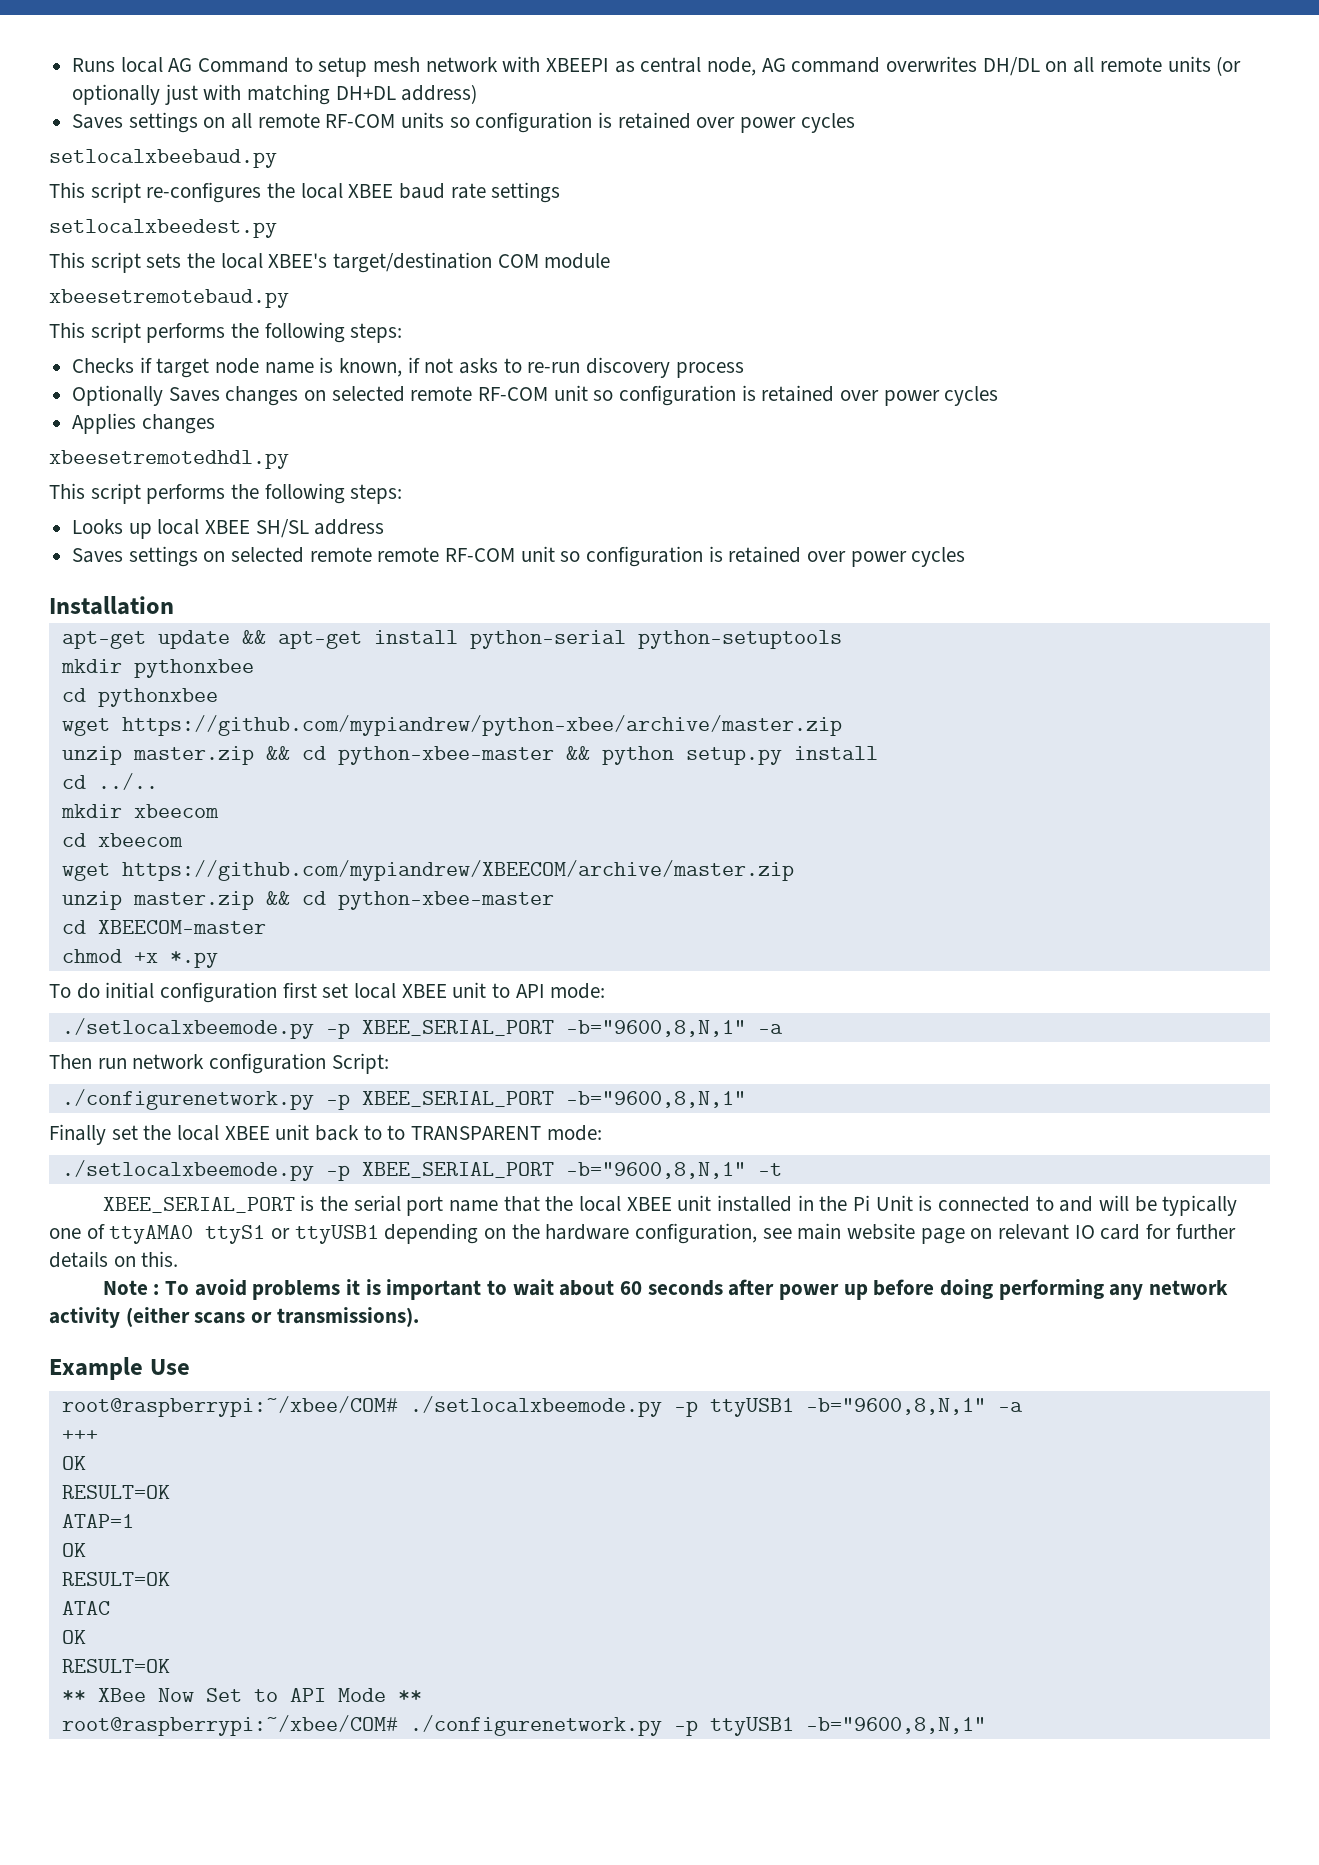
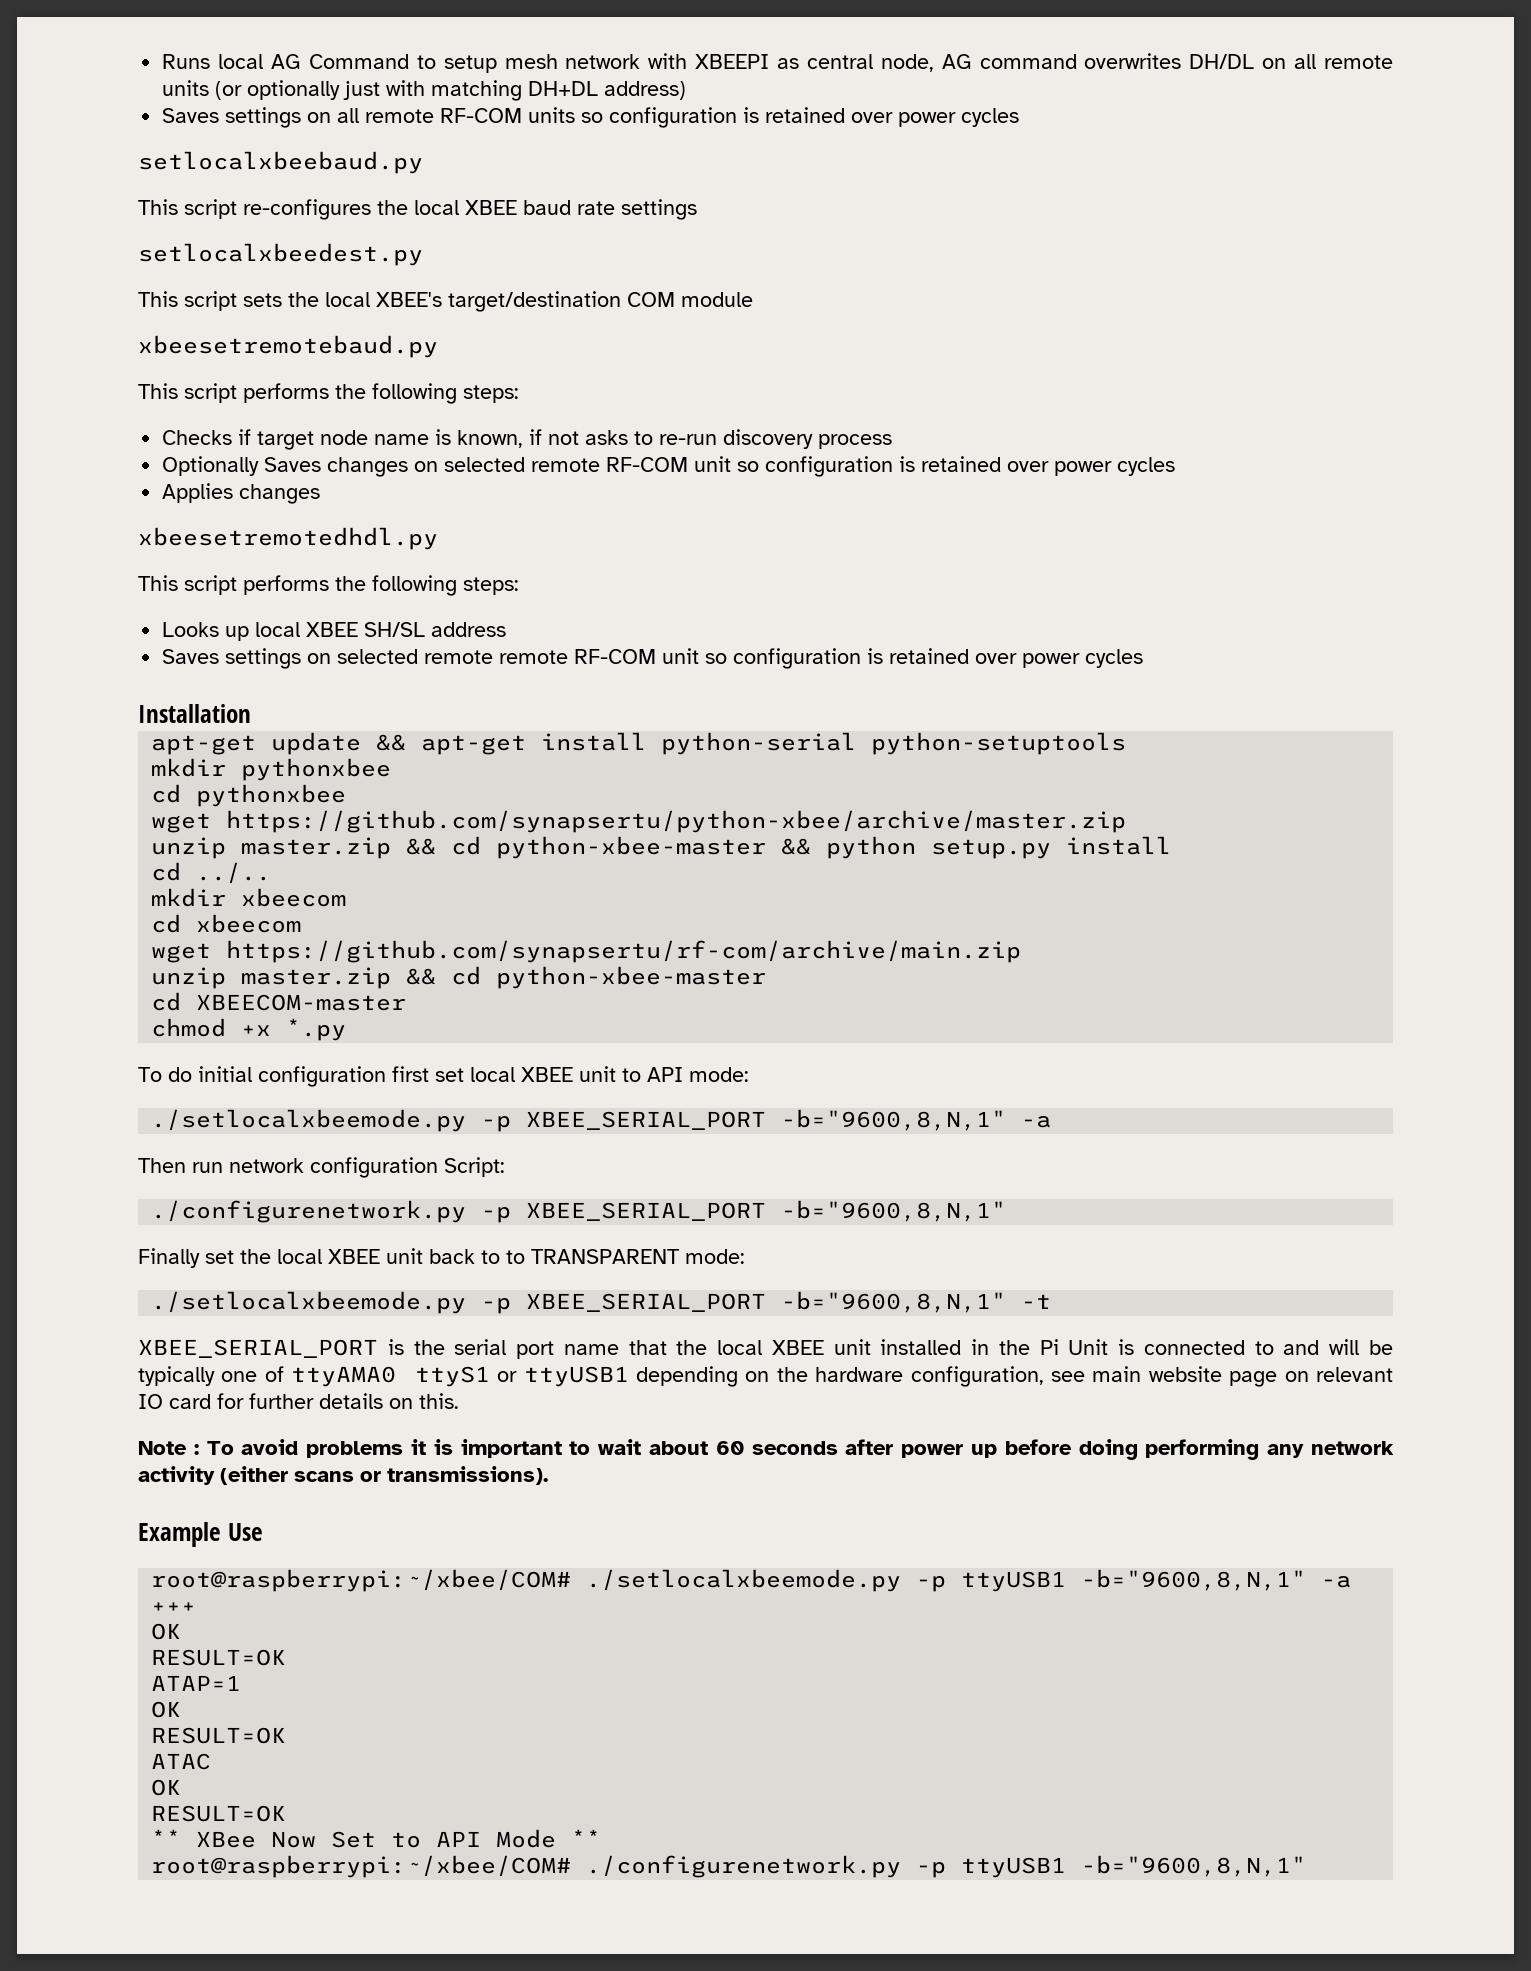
- wget https://github.com/mypiandrew/python-xbee/archive/master.zip
+ wget https://github.com/synapsertu/python-xbee/archive/master.zip
- wget https://github.com/mypiandrew/XBEECOM/archive/master.zip
+ wget https://github.com/synapsertu/rf-com/archive/main.zip

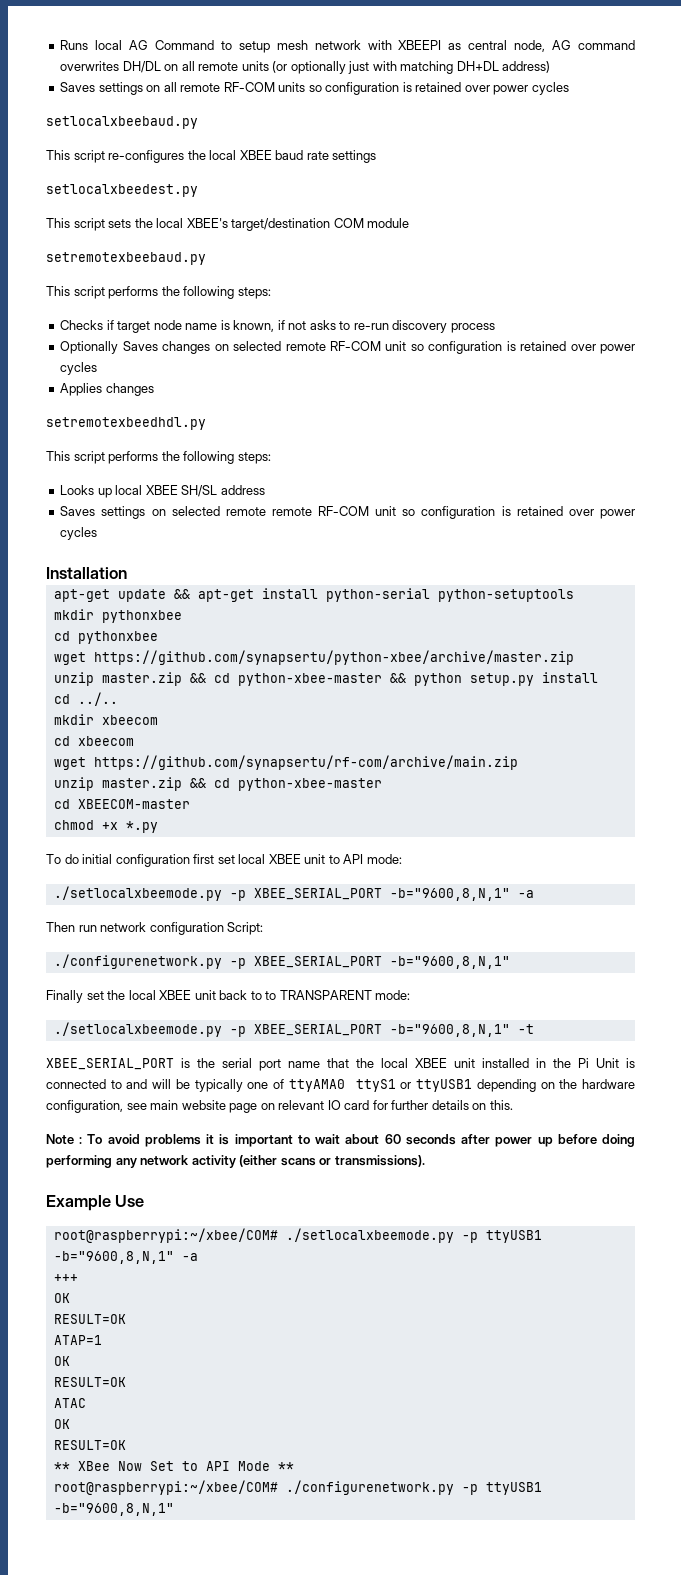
- xbeesetremotebaud.py
+ setremotexbeebaud.py
- xbeesetremotedhdl.py
+ setremotexbeedhdl.py

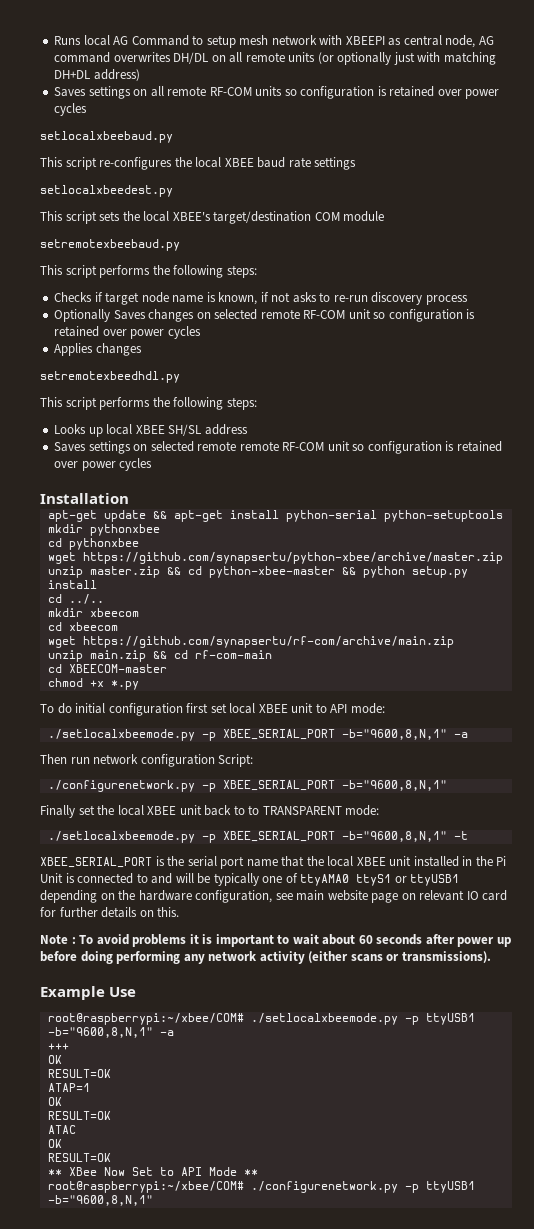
  wget https://github.com/synapsertu/rf-com/archive/main.zip
- unzip master.zip && cd python-xbee-master
+ unzip main.zip && cd rf-com-main

